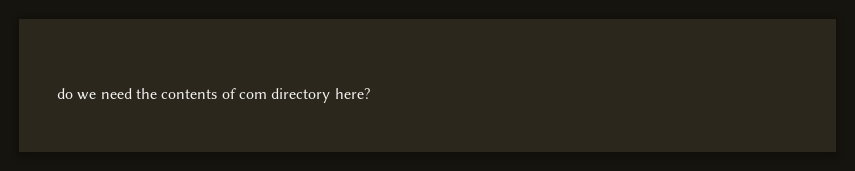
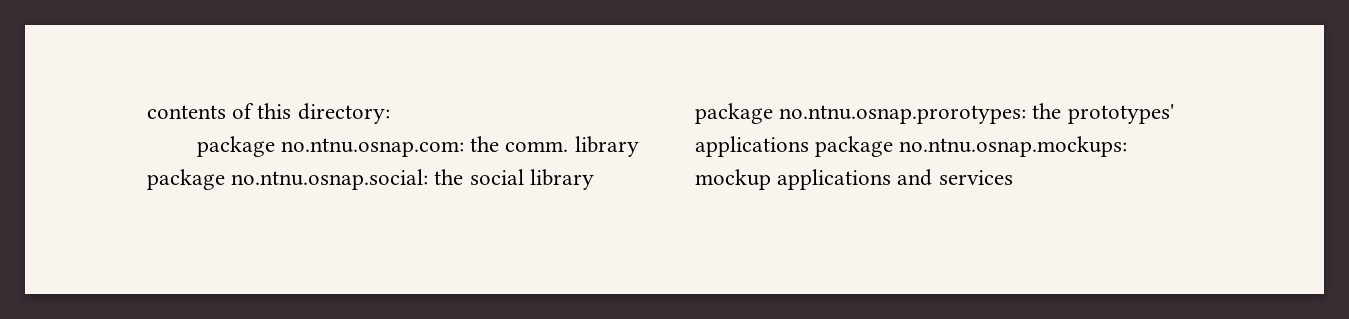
- do we need the contents of com directory here?
+ contents of this directory:
+ package no.ntnu.osnap.com: the comm. library package no.ntnu.osnap.social: the social library package no.ntnu.osnap.prorotypes: the prototypes' applications package no.ntnu.osnap.mockups: mockup applications and services

